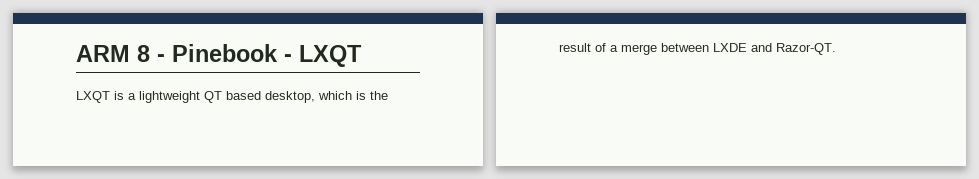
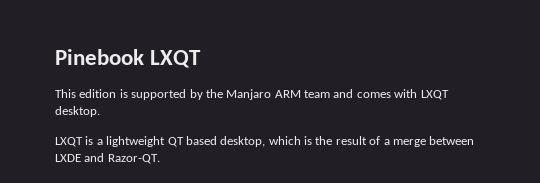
- ARM 8 - Pinebook - LXQT
+ Pinebook LXQT
+ This edition is supported by the Manjaro ARM team and comes with LXQT desktop.

